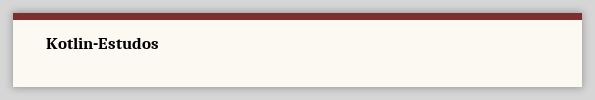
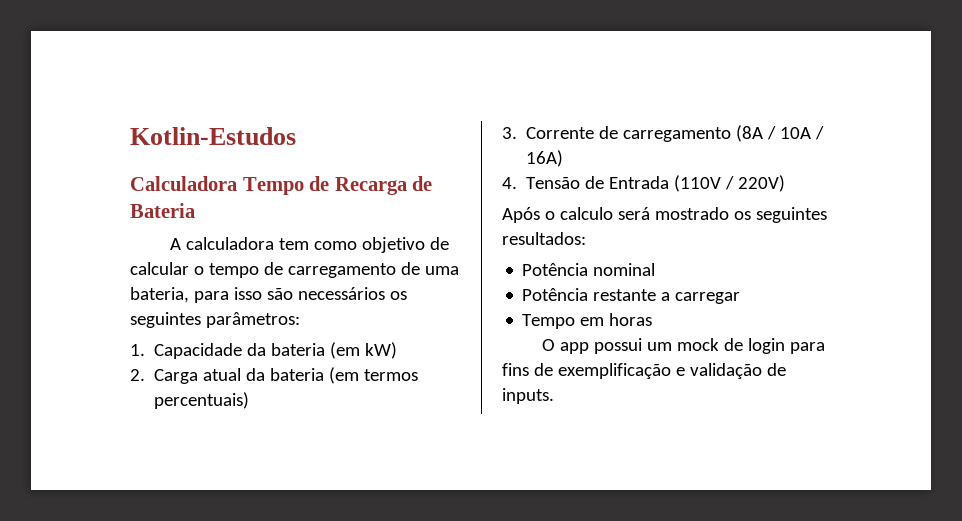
+ Calculadora Tempo de Recarga de Bateria
+ A calculadora tem como objetivo de calcular o tempo de carregamento de uma bateria, para isso são necessários os seguintes parâmetros:
+ 1. Capacidade da bateria (em kW)
+ 2. Carga atual da bateria (em termos percentuais)
+ 3. Corrente de carregamento (8A / 10A / 16A)
+ 4. Tensão de Entrada (110V / 220V)
+ Após o calculo será mostrado os seguintes resultados:
+ Potência nominal
+ Potência restante a carregar
+ Tempo em horas
+ O app possui um mock de login para fins de exemplificação e validação de inputs.

